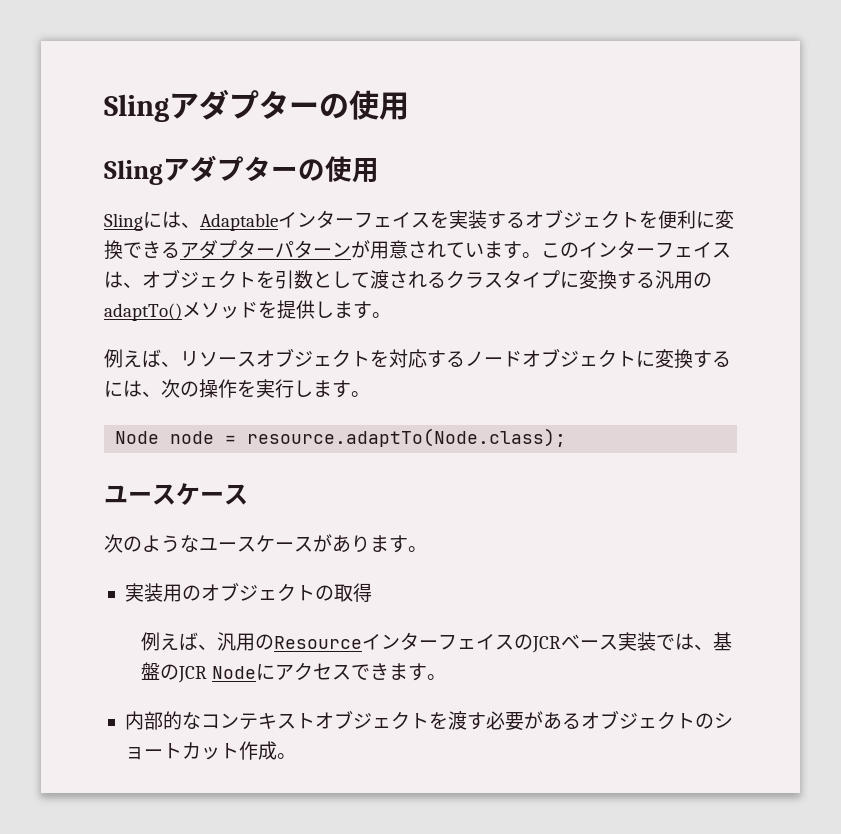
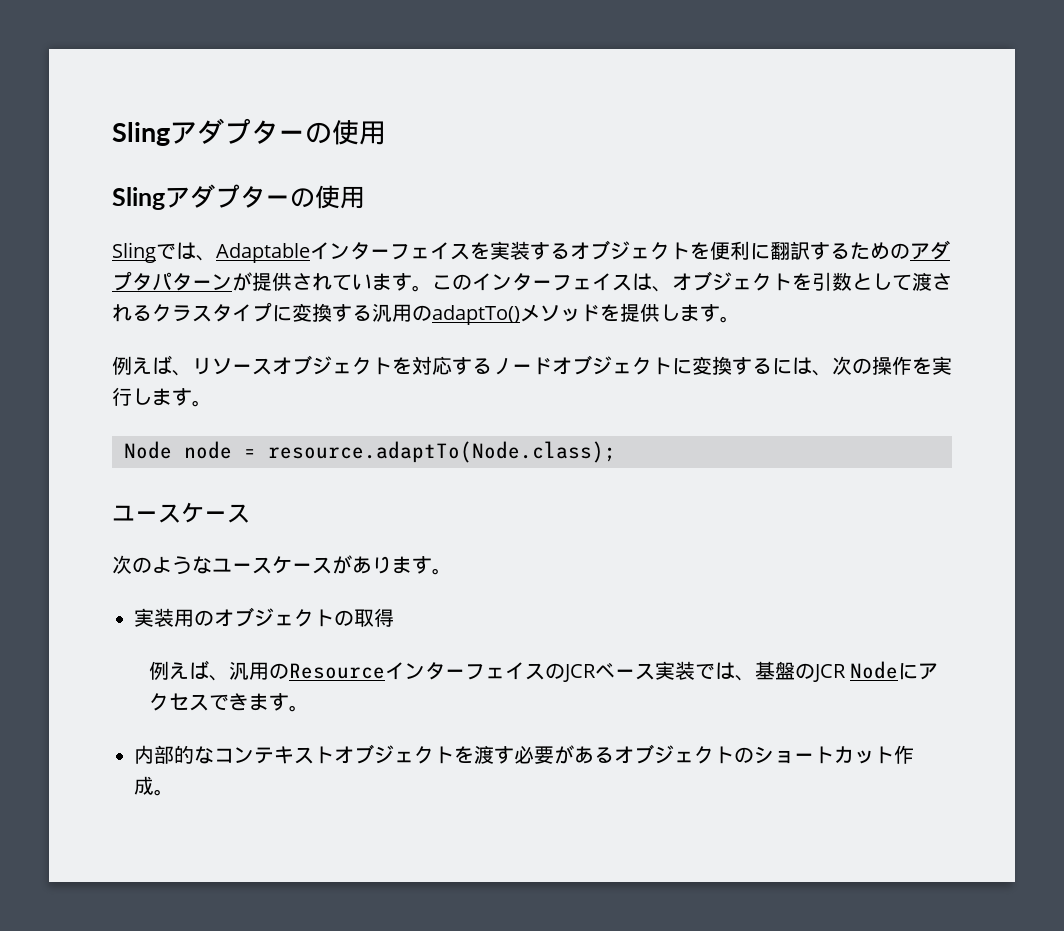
- Slingには、Adaptableインターフェイスを実装するオブジェクトを便利に変換できるアダプターパターンが用意されています。
+ Slingでは、Adaptableインターフェイスを実装するオブジェクトを便利に翻訳するためのアダプタパターンが提供されています。

